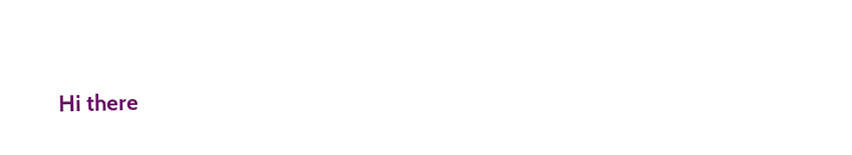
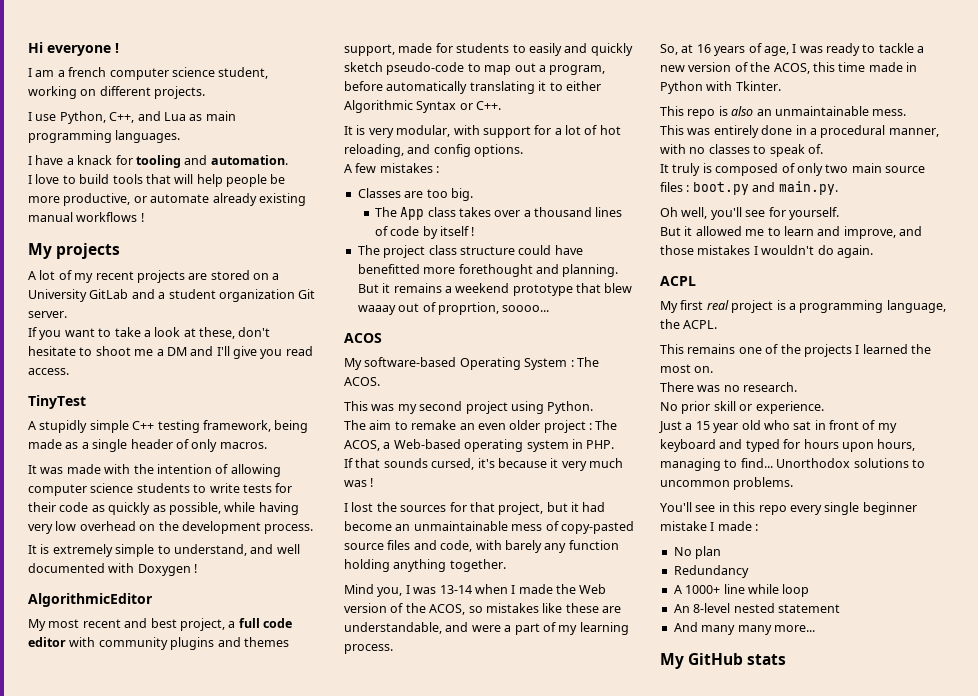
- Hi there
+ Hi everyone !
+ I am a french computer science student, working on different projects.
+ I use Python, C++, and Lua as main programming languages.
+ I have a knack for tooling and automation.
+ I love to build tools that will help people be more productive, or automate already existing manual workflows !
+ My projects
+ A lot of my recent projects are stored on a University GitLab and a student organization Git server.
+ If you want to take a look at these, don't hesitate to shoot me a DM and I'll give you read access.
+ TinyTest
+ A stupidly simple C++ testing framework, being made as a single header of only macros.
+ It was made with the intention of allowing computer science students to write tests for their code as quickly as possible, while having very low overhead on the development process.
+ It is extremely simple to understand, and well documented with Doxygen !
+ AlgorithmicEditor
+ My most recent and best project, a full code editor with community plugins and themes support, made for students to easily and quickly sketch pseudo-code to map out a program, before automatically translating it to either Algorithmic Syntax or C++.
+ It is very modular, with support for a lot of hot reloading, and config options.
+ A few mistakes :
+ Classes are too big.
+ The App class takes over a thousand lines of code by itself !
+ The project class structure could have benefitted more forethought and planning. But it remains a weekend prototype that blew waaay out of proprtion, soooo...
+ ACOS
+ My software-based Operating System : The ACOS.
+ This was my second project using Python.
+ The aim to remake an even older project : The ACOS, a Web-based operating system in PHP.
+ If that sounds cursed, it's because it very much was !
+ I lost the sources for that project, but it had become an unmaintainable mess of copy-pasted source files and code, with barely any function holding anything together.
+ Mind you, I was 13-14 when I made the Web version of the ACOS, so mistakes like these are understandable, and were a part of my learning process.
+ So, at 16 years of age, I was ready to tackle a new version of the ACOS, this time made in Python with Tkinter.
+ This repo is also an unmaintainable mess.
+ This was entirely done in a procedural manner, with no classes to speak of.
+ It truly is composed of only two main source files : boot.py and main.py.
+ Oh well, you'll see for yourself.
+ But it allowed me to learn and improve, and those mistakes I wouldn't do again.
+ ACPL
+ My first real project is a programming language, the ACPL.
+ This remains one of the projects I learned the most on.
+ There was no research.
+ No prior skill or experience.
+ Just a 15 year old who sat in front of my keyboard and typed for hours upon hours, managing to find... Unorthodox solutions to uncommon problems.
+ You'll see in this repo every single beginner mistake I made :
+ No plan
+ Redundancy
+ A 1000+ line while loop
+ An 8-level nested statement
+ And many many more...
+ My GitHub stats

